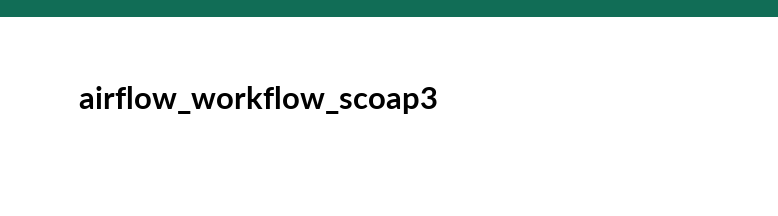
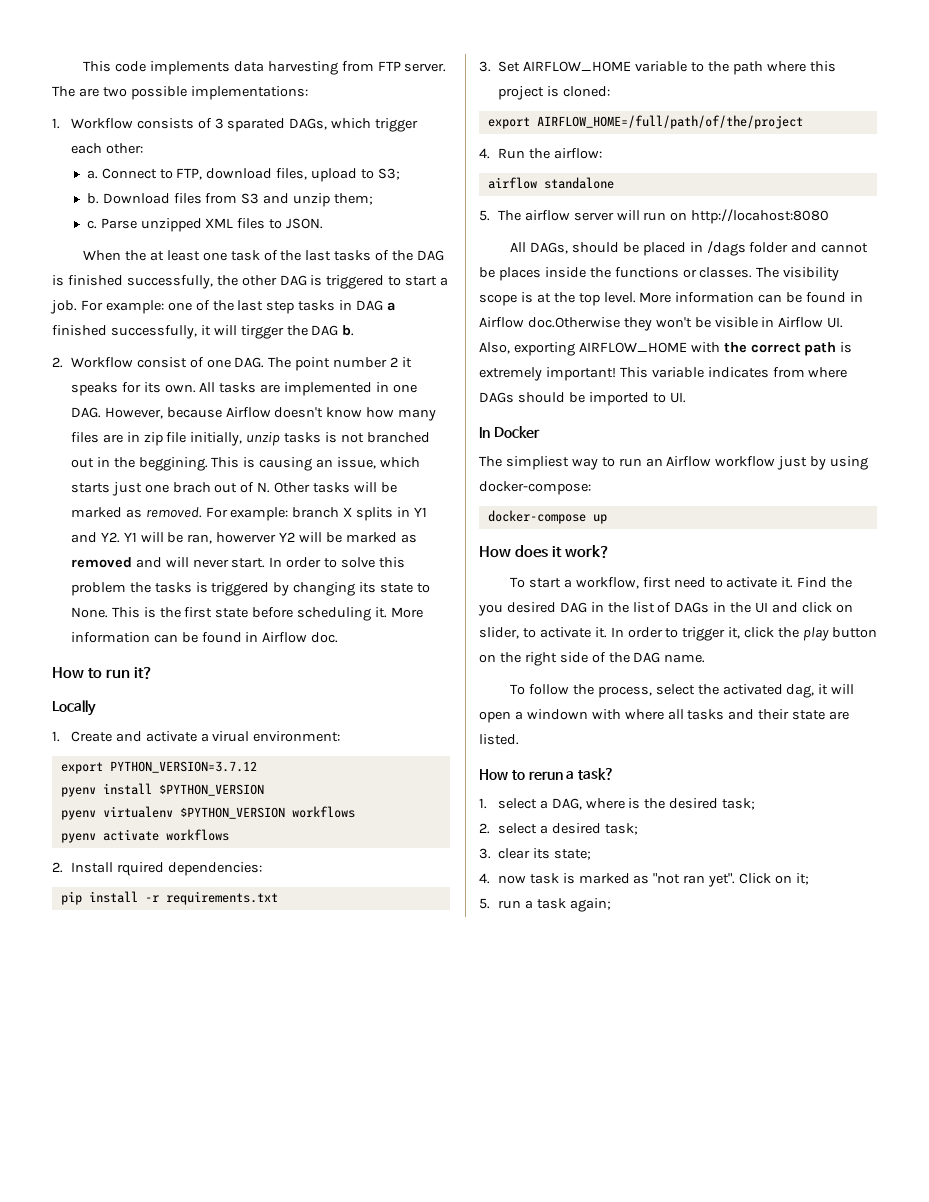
- airflow_workflow_scoap3
+ This code implements data harvesting from FTP server. The are two possible implementations:
+ 1. Workflow consists of 3 sparated DAGs, which trigger each other:
+ a. Connect to FTP, download files, upload to S3;
+ b. Download files from S3 and unzip them;
+ c. Parse unzipped XML files to JSON.
+ When the at least one task of the last tasks of the DAG is finished successfully, the other DAG is triggered to start a job. For example: one of the last step tasks in DAG a finished successfully, it will tirgger the DAG b.
+ 2. Workflow consist of one DAG. The point number 2 it speaks for its own. All tasks are implemented in one DAG. However, because Airflow doesn't know how many files are in zip file initially, unzip tasks is not branched out in the beggining. This is causing an issue, which starts just one brach out of N. Other tasks will be marked as removed. For example: branch X splits in Y1 and Y2. Y1 will be ran, howerver Y2 will be marked as removed and will never start. In order to solve this problem the tasks is triggered by changing its state to None. This is the first state before scheduling it. More information can be found in Airflow doc.
+ How to run it?
+ Locally
+ 1. Create and activate a virual environment:
+ export PYTHON_VERSION=3.7.12
+ pyenv install $PYTHON_VERSION
+ pyenv virtualenv $PYTHON_VERSION workflows
+ pyenv activate workflows
+ 2. Install rquired dependencies:
+ pip install -r requirements.txt
+ 3. Set AIRFLOW_HOME variable to the path where this project is cloned:
+ export AIRFLOW_HOME=/full/path/of/the/project
+ 4. Run the airflow:
+ airflow standalone
+ 5. The airflow server will run on http://locahost:8080
+ All DAGs, should be placed in /dags folder and cannot be places inside the functions or classes. The visibility scope is at the top level. More information can be found in Airflow doc.Otherwise they won't be visible in Airflow UI. Also, exporting AIRFLOW_HOME with the correct path is extremely important! This variable indicates from where DAGs should be imported to UI.
+ In Docker
+ The simpliest way to run an Airflow workflow just by using docker-compose:
+ docker-compose up
+ How does it work?
+ To start a workflow, first need to activate it. Find the you desired DAG in the list of DAGs in the UI and click on slider, to activate it. In order to trigger it, click the play button on the right side of the DAG name.
+ To follow the process, select the activated dag, it will open a windown with where all tasks and their state are listed.
+ How to rerun a task?
+ 1. select a DAG, where is the desired task;
+ 2. select a desired task;
+ 3. clear its state;
+ 4. now task is marked as "not ran yet". Click on it;
+ 5. run a task again;

